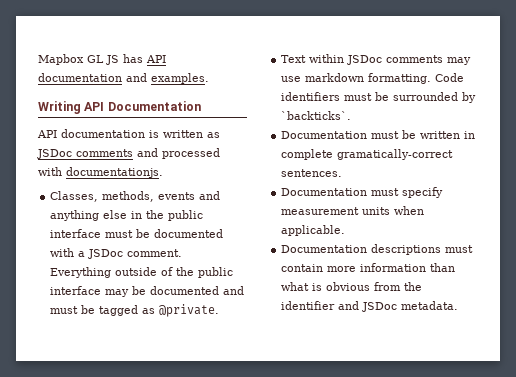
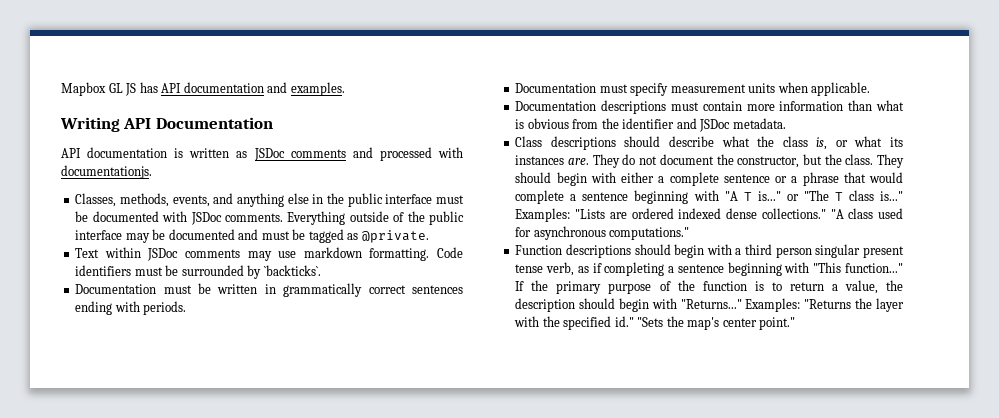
- Classes, methods, events and anything else in the public interface must be documented with a JSDoc comment.
+ Classes, methods, events, and anything else in the public interface must be documented with JSDoc comments.
- Documentation must be written in complete gramatically-correct sentences.
+ Documentation must be written in grammatically correct sentences ending with periods.
+ Class descriptions should describe what the class is, or what its instances are. They do not document the constructor, but the class. They should begin with either a complete sentence or a phrase that would complete a sentence beginning with "A T is..." or "The T class is..." Examples: "Lists are ordered indexed dense collections." "A class used for asynchronous computations."
+ Function descriptions should begin with a third person singular present tense verb, as if completing a sentence beginning with "This function..." If the primary purpose of the function is to return a value, the description should begin with "Returns..." Examples: "Returns the layer with the specified id." "Sets the map's center point."

